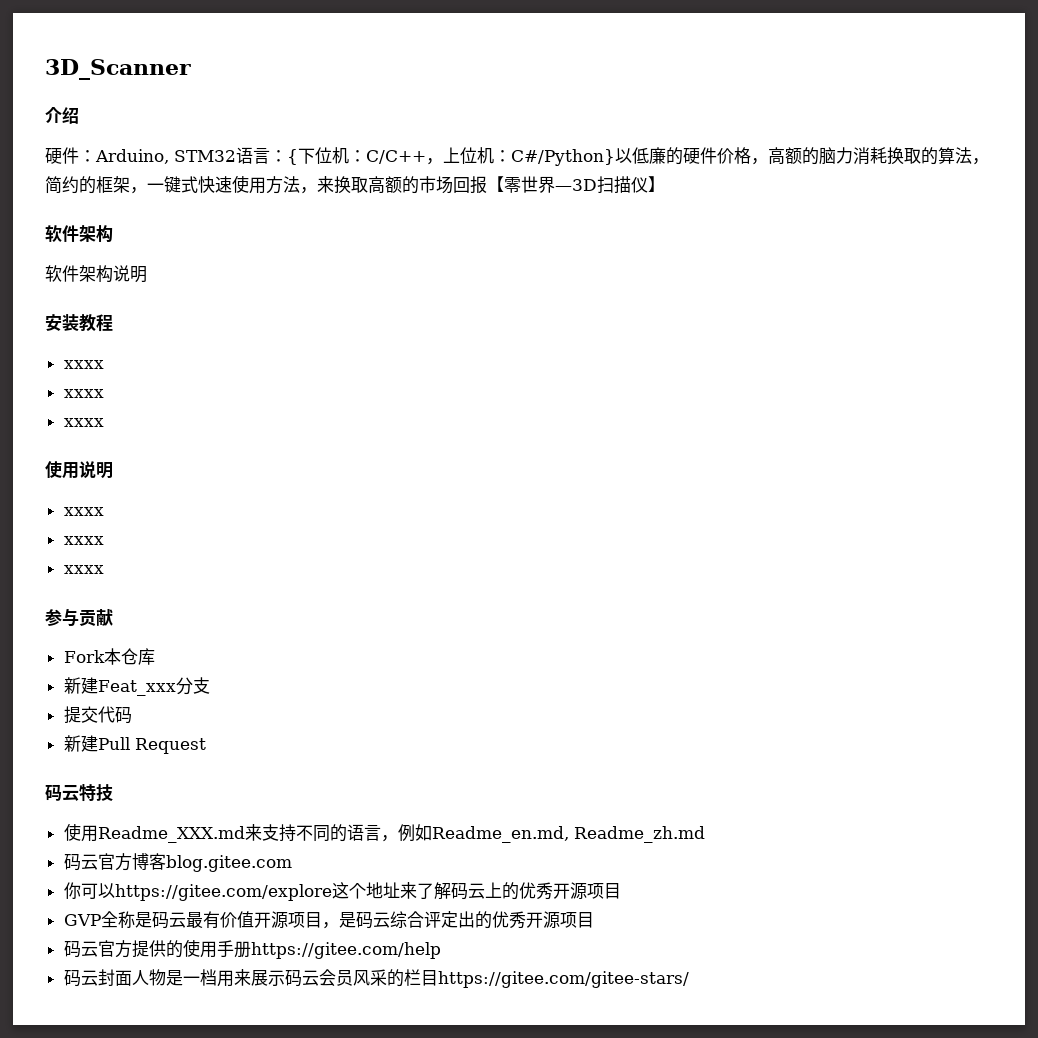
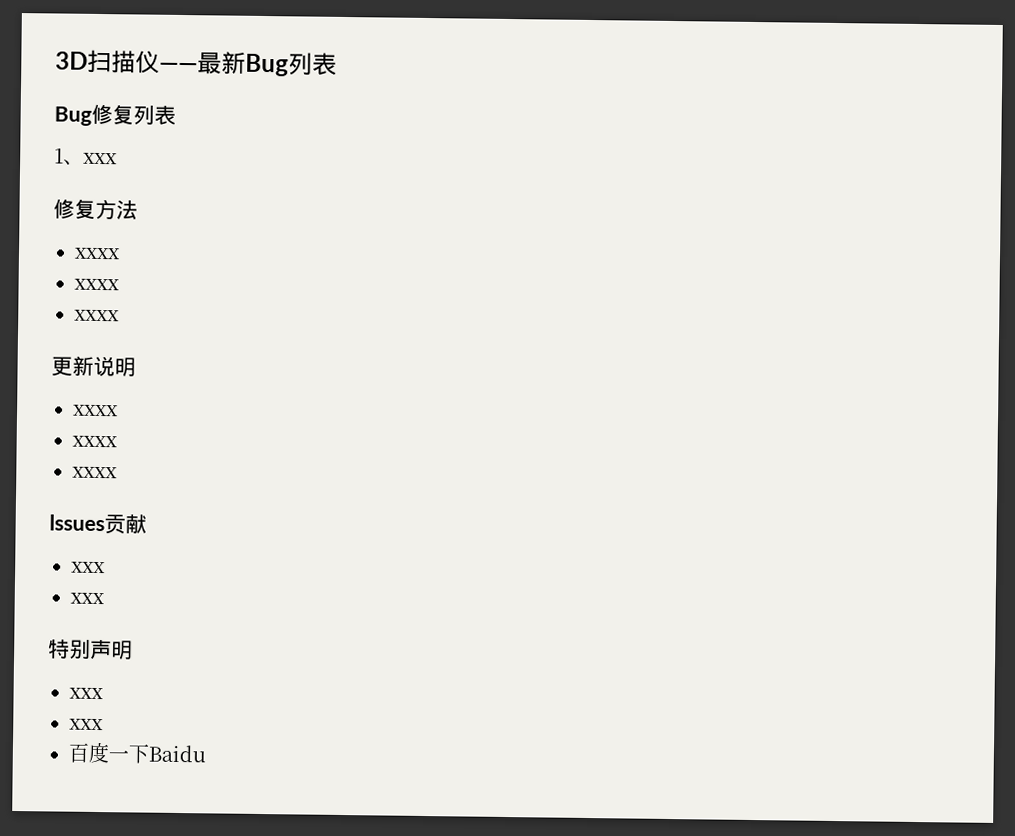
- 3D_Scanner
- 介绍
- 硬件：Arduino, STM32语言：{下位机：C/C++，上位机：C#/Python}以低廉的硬件价格，高额的脑力消耗换取的算法，简约的框架，一键式快速使用方法，来换取高额的市场回报【零世界—3D扫描仪】
- 软件架构
- 软件架构说明
- 安装教程
+ 3D扫描仪——最新Bug列表
+ Bug修复列表
+ 1、xxx
+ 修复方法
  xxxx
  xxxx
  xxxx
- 使用说明
+ 更新说明
- 参与贡献
- Fork本仓库
- 新建Feat_xxx分支
- 提交代码
- 新建Pull Request
- 码云特技
- 使用Readme_XXX.md来支持不同的语言，例如Readme_en.md, Readme_zh.md
- 码云官方博客blog.gitee.com
- 你可以https://gitee.com/explore这个地址来了解码云上的优秀开源项目
- GVP全称是码云最有价值开源项目，是码云综合评定出的优秀开源项目
- 码云官方提供的使用手册https://gitee.com/help
- 码云封面人物是一档用来展示码云会员风采的栏目https://gitee.com/gitee-stars/
+ lssues贡献
+ xxx
+ xxx
+ 特别声明
+ xxx
+ xxx
+ 百度一下Baidu

